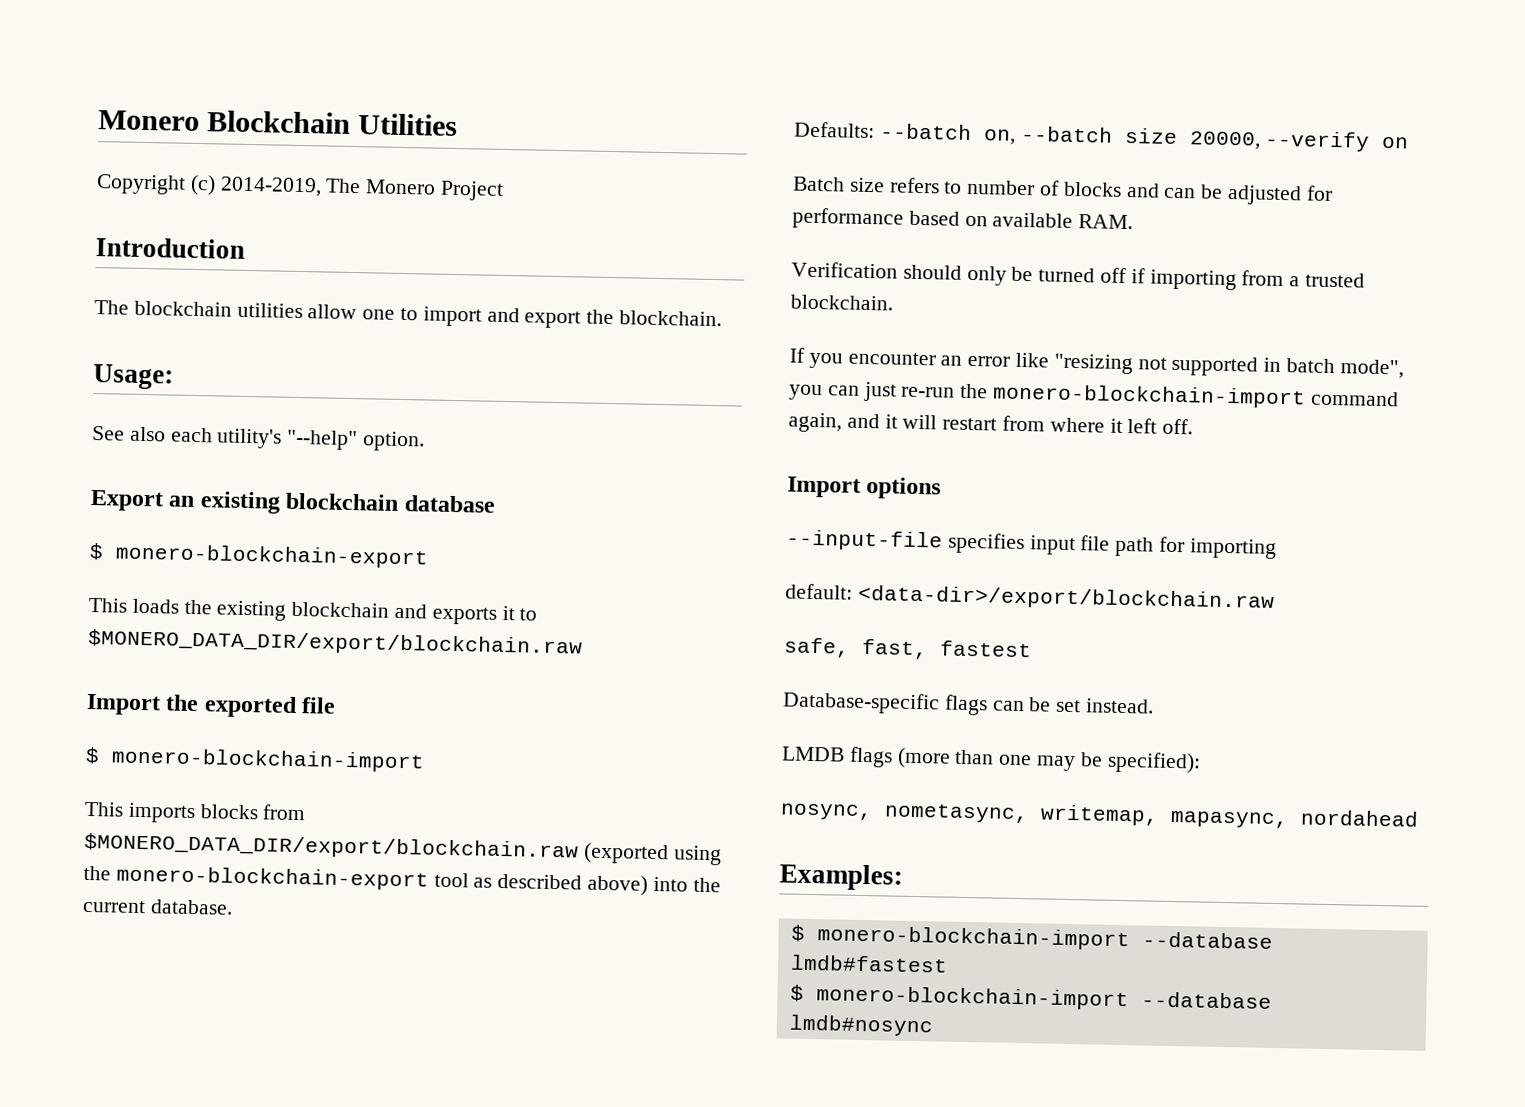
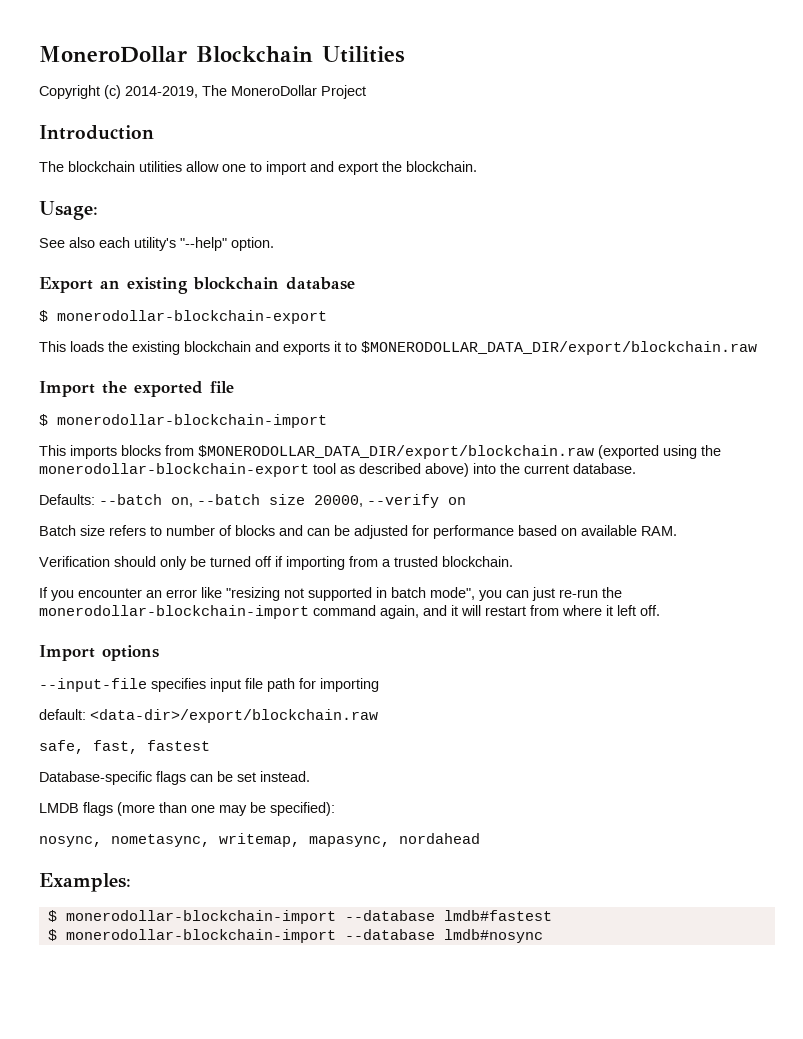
- Monero Blockchain Utilities
+ MoneroDollar Blockchain Utilities
- Copyright (c) 2014-2019, The Monero Project
+ Copyright (c) 2014-2019, The MoneroDollar Project
- $ monero-blockchain-export
+ $ monerodollar-blockchain-export
- This loads the existing blockchain and exports it to $MONERO_DATA_DIR/export/blockchain.raw
+ This loads the existing blockchain and exports it to $MONERODOLLAR_DATA_DIR/export/blockchain.raw
  Import the exported file
- $ monero-blockchain-import
+ $ monerodollar-blockchain-import
- This imports blocks from $MONERO_DATA_DIR/export/blockchain.raw (exported using the monero-blockchain-export tool as described above) into the current database.
+ This imports blocks from $MONERODOLLAR_DATA_DIR/export/blockchain.raw (exported using the monerodollar-blockchain-export tool as described above) into the current database.
- If you encounter an error like "resizing not supported in batch mode", you can just re-run the monero-blockchain-import command again, and it will restart from where it left off.
+ If you encounter an error like "resizing not supported in batch mode", you can just re-run the monerodollar-blockchain-import command again, and it will restart from where it left off.
- $ monero-blockchain-import --database lmdb#fastest
+ $ monerodollar-blockchain-import --database lmdb#fastest
- $ monero-blockchain-import --database lmdb#nosync
+ $ monerodollar-blockchain-import --database lmdb#nosync

